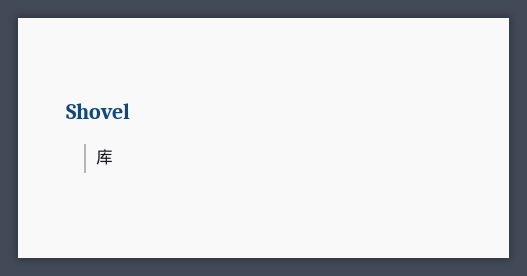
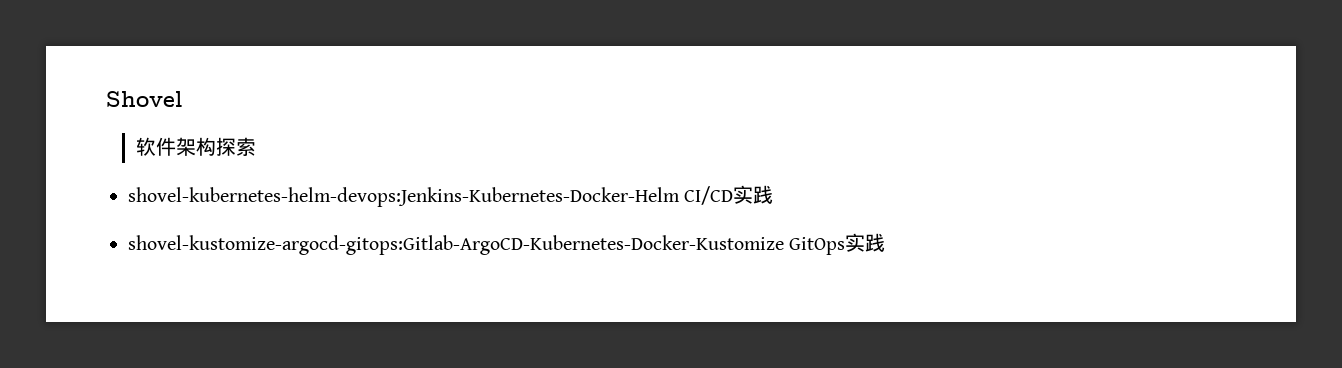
- 库
+ 软件架构探索
+ shovel-kubernetes-helm-devops:Jenkins-Kubernetes-Docker-Helm CI/CD实践
+ shovel-kustomize-argocd-gitops:Gitlab-ArgoCD-Kubernetes-Docker-Kustomize GitOps实践

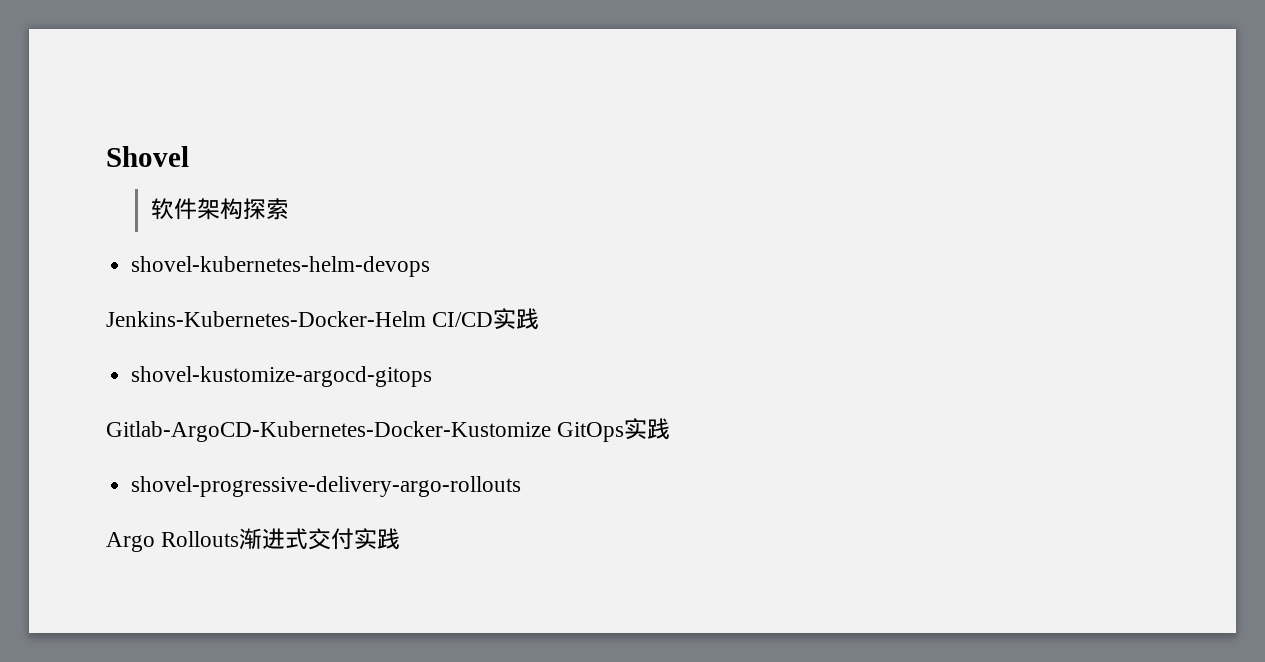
- shovel-kubernetes-helm-devops:Jenkins-Kubernetes-Docker-Helm CI/CD实践
+ shovel-kubernetes-helm-devops
+ Jenkins-Kubernetes-Docker-Helm CI/CD实践
- shovel-kustomize-argocd-gitops:Gitlab-ArgoCD-Kubernetes-Docker-Kustomize GitOps实践
+ shovel-kustomize-argocd-gitops
+ Gitlab-ArgoCD-Kubernetes-Docker-Kustomize GitOps实践
+ shovel-progressive-delivery-argo-rollouts
+ Argo Rollouts渐进式交付实践

